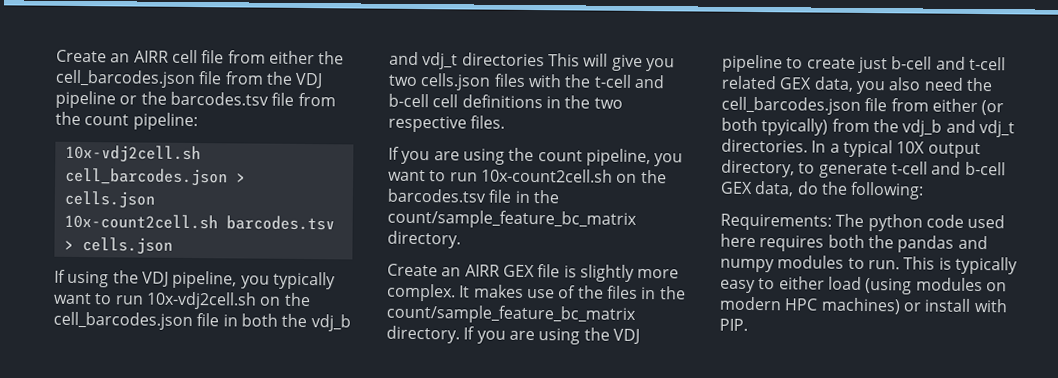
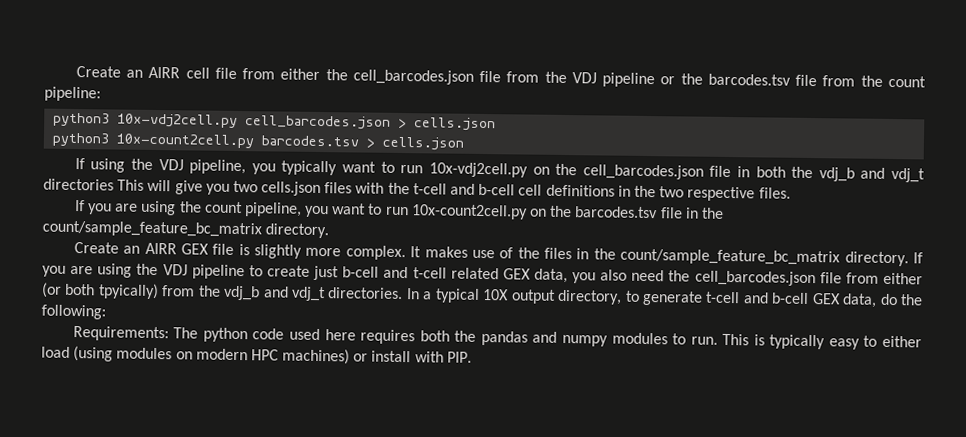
- 10x-vdj2cell.sh cell_barcodes.json > cells.json
+ python3 10x-vdj2cell.py cell_barcodes.json > cells.json
- 10x-count2cell.sh barcodes.tsv > cells.json
+ python3 10x-count2cell.py barcodes.tsv > cells.json
- If using the VDJ pipeline, you typically want to run 10x-vdj2cell.sh on the cell_barcodes.json file in both the vdj_b and vdj_t directories This will give you two cells.json files with the t-cell and b-cell cell definitions in the two respective files.
+ If using the VDJ pipeline, you typically want to run 10x-vdj2cell.py on the cell_barcodes.json file in both the vdj_b and vdj_t directories This will give you two cells.json files with the t-cell and b-cell cell definitions in the two respective files.
- If you are using the count pipeline, you want to run 10x-count2cell.sh on the barcodes.tsv file in the count/sample_feature_bc_matrix directory.
+ If you are using the count pipeline, you want to run 10x-count2cell.py on the barcodes.tsv file in the count/sample_feature_bc_matrix directory.

